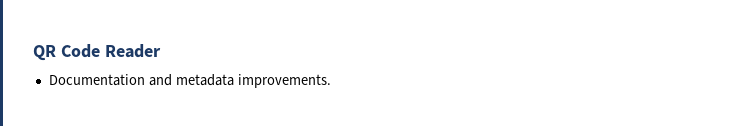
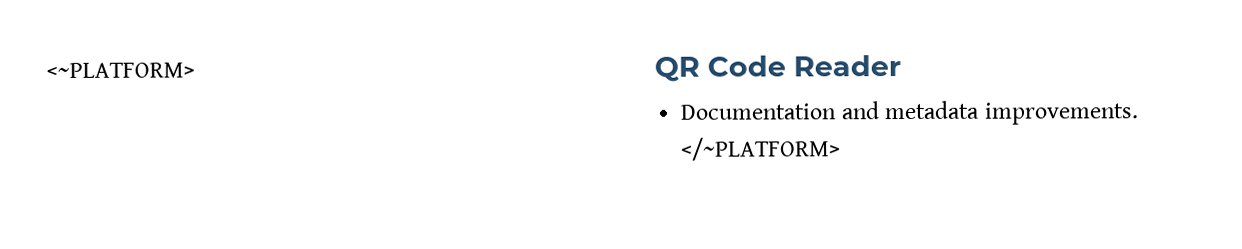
+ <~PLATFORM>
+ </~PLATFORM>

